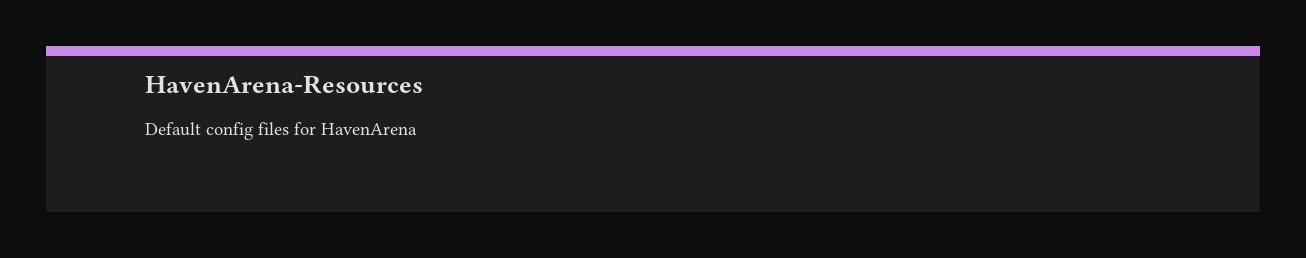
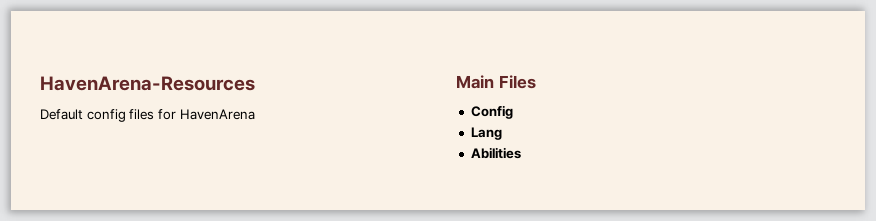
+ Main Files
+ Config
+ Lang
+ Abilities

